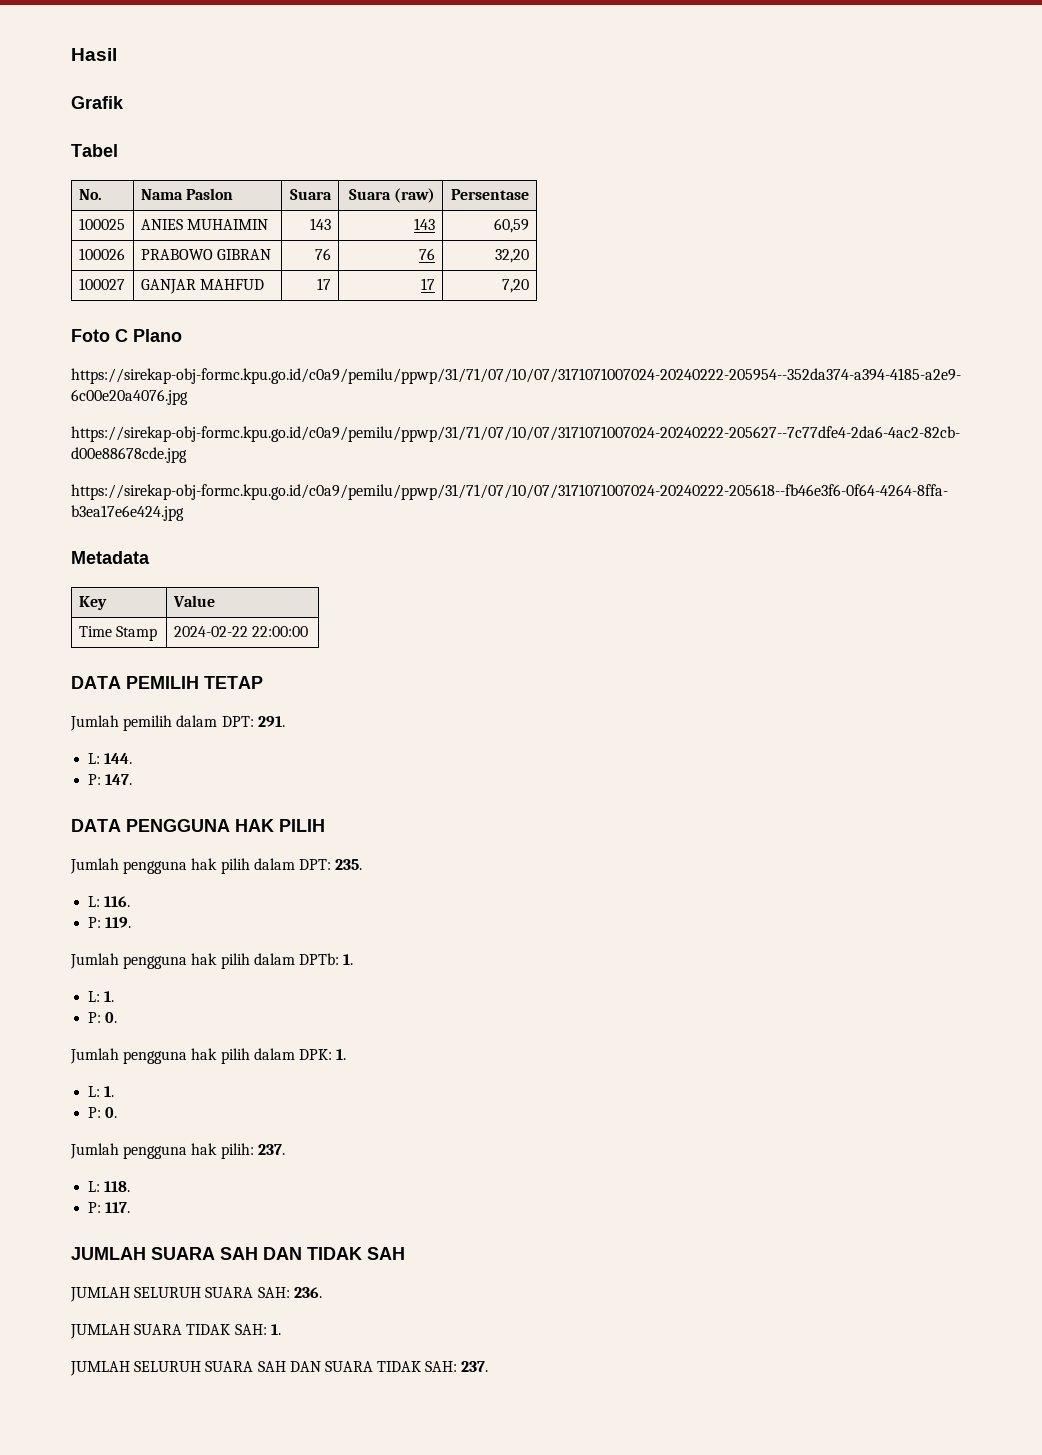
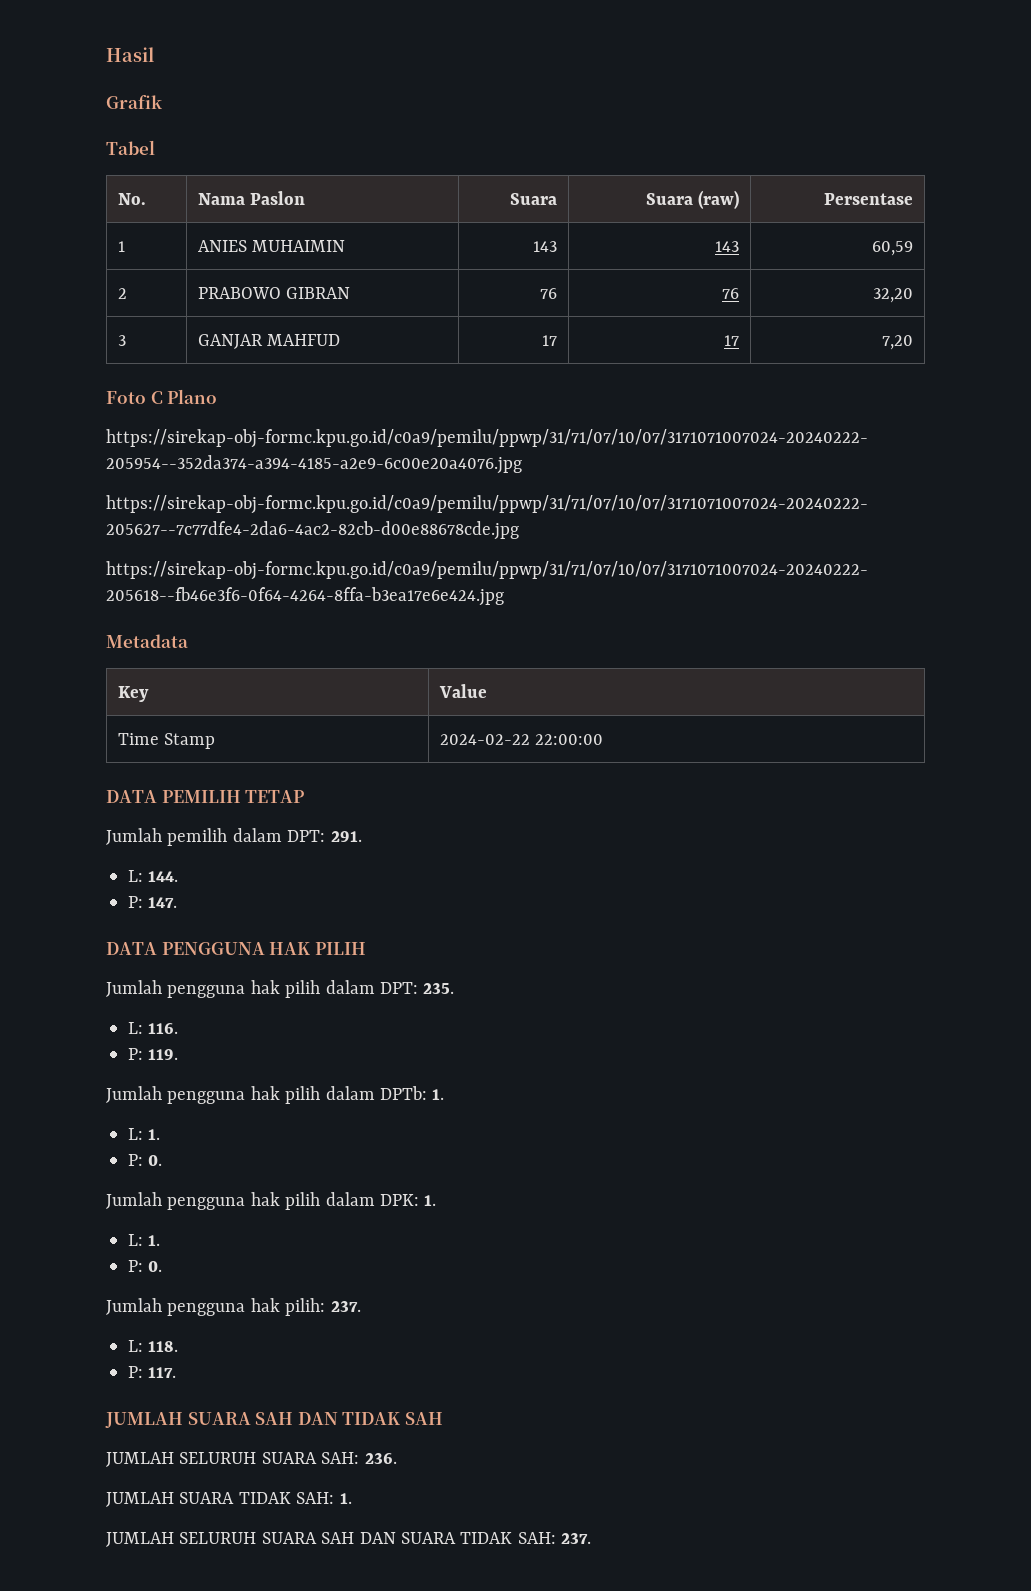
- 100025 | ANIES MUHAIMIN | 143 | 143 | 60,59
+ 1 | ANIES MUHAIMIN | 143 | 143 | 60,59
- 100026 | PRABOWO GIBRAN | 76 | 76 | 32,20
+ 2 | PRABOWO GIBRAN | 76 | 76 | 32,20
- 100027 | GANJAR MAHFUD | 17 | 17 | 7,20
+ 3 | GANJAR MAHFUD | 17 | 17 | 7,20

